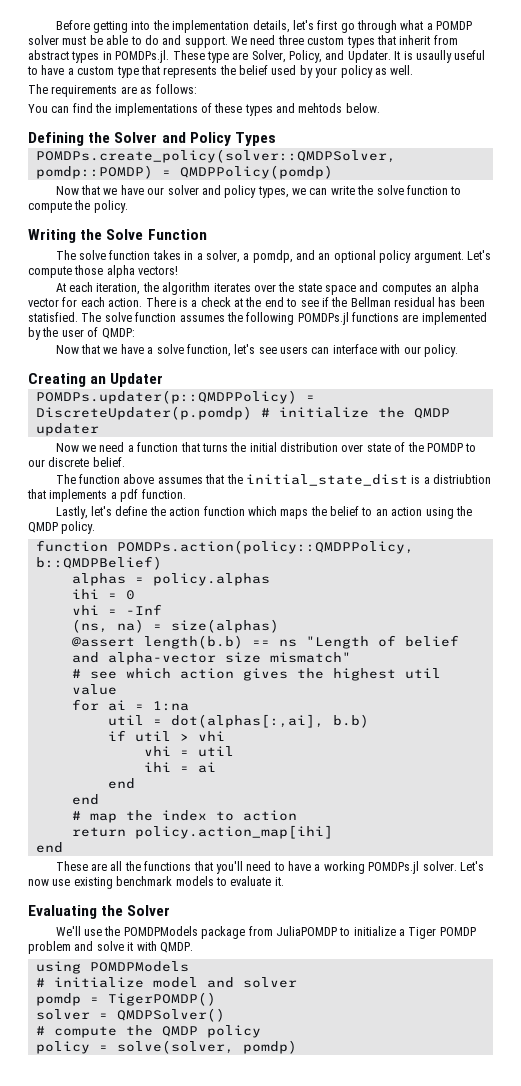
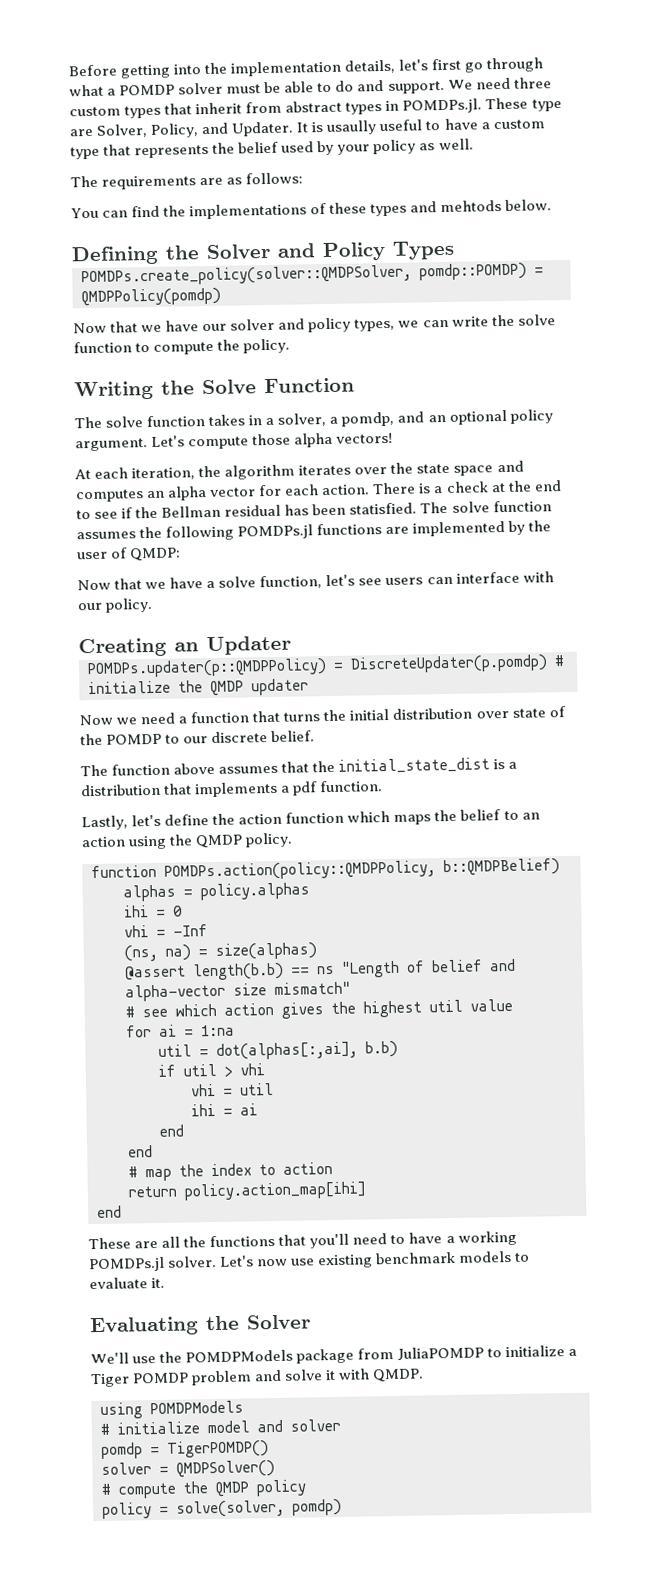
- The function above assumes that the initial_state_dist is a distriubtion that implements a pdf function.
+ The function above assumes that the initial_state_dist is a distribution that implements a pdf function.

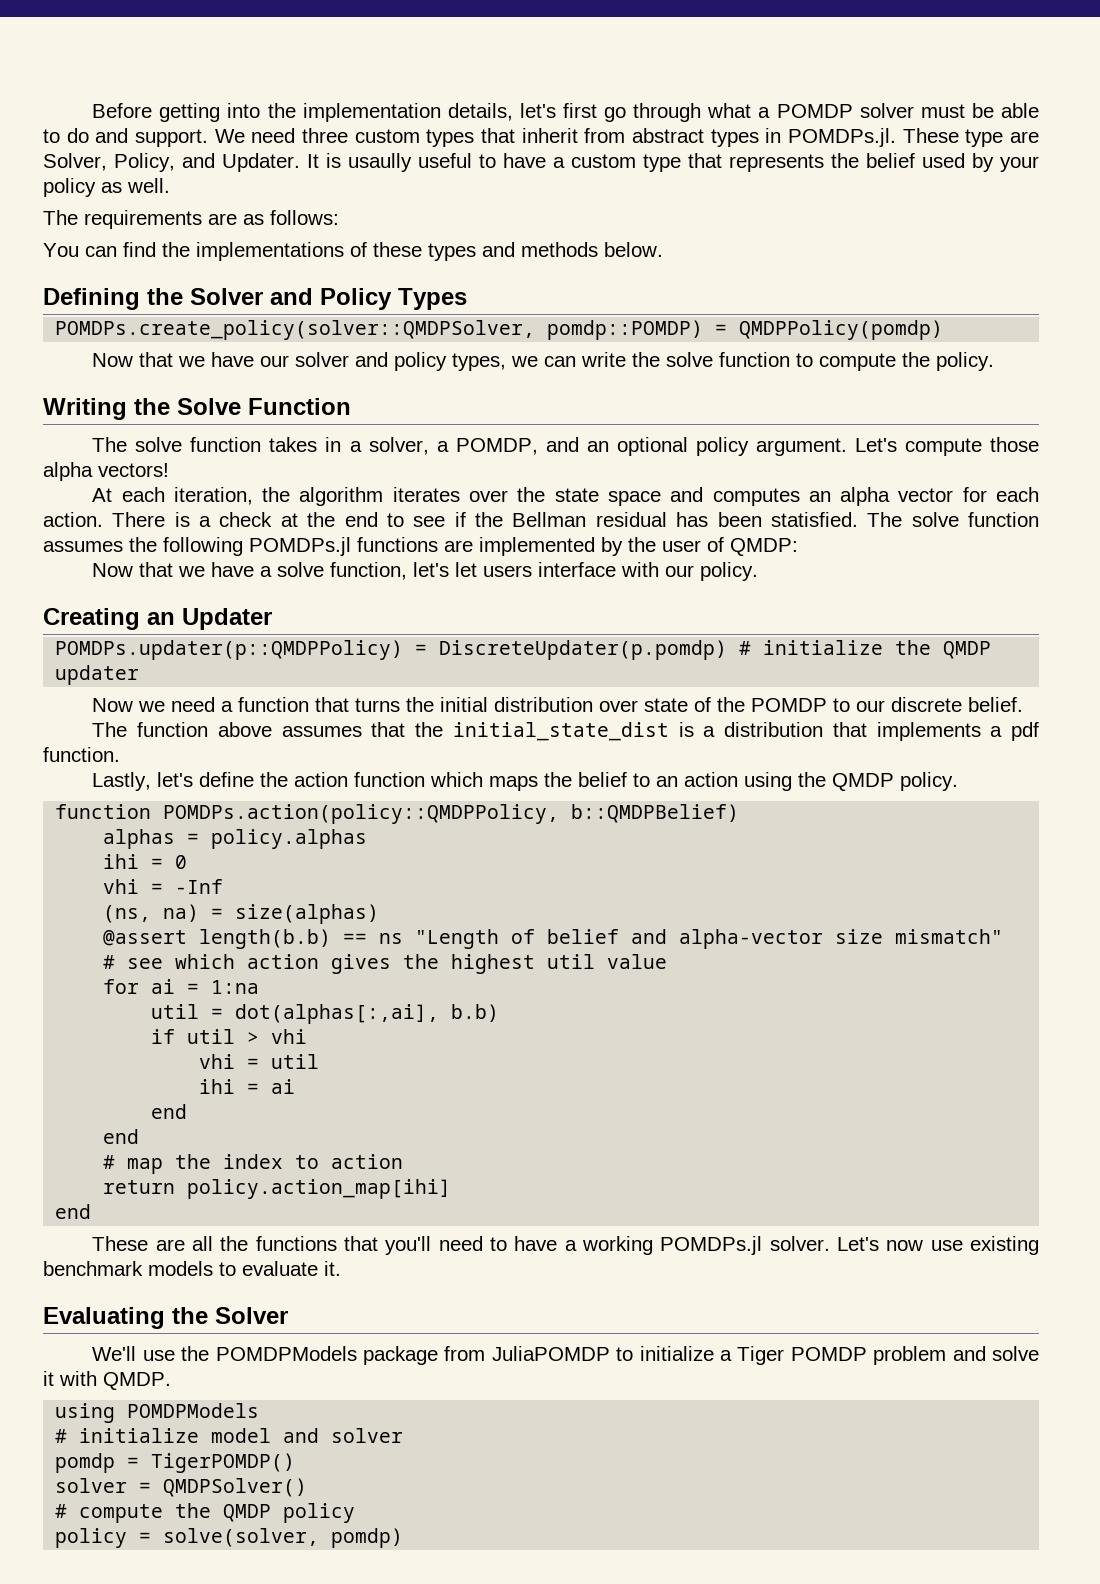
- You can find the implementations of these types and mehtods below.
+ You can find the implementations of these types and methods below.
- The solve function takes in a solver, a pomdp, and an optional policy argument.
+ The solve function takes in a solver, a POMDP, and an optional policy argument.
- Now that we have a solve function, let's see users can interface with our policy.
+ Now that we have a solve function, let's let users interface with our policy.

